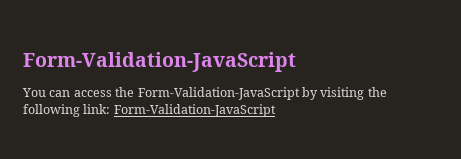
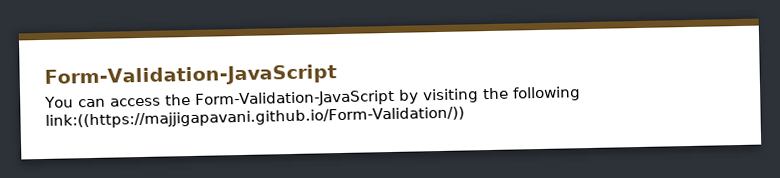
- You can access the Form-Validation-JavaScript by visiting the following link: Form-Validation-JavaScript
+ You can access the Form-Validation-JavaScript by visiting the following link:((https://majjigapavani.github.io/Form-Validation/))

